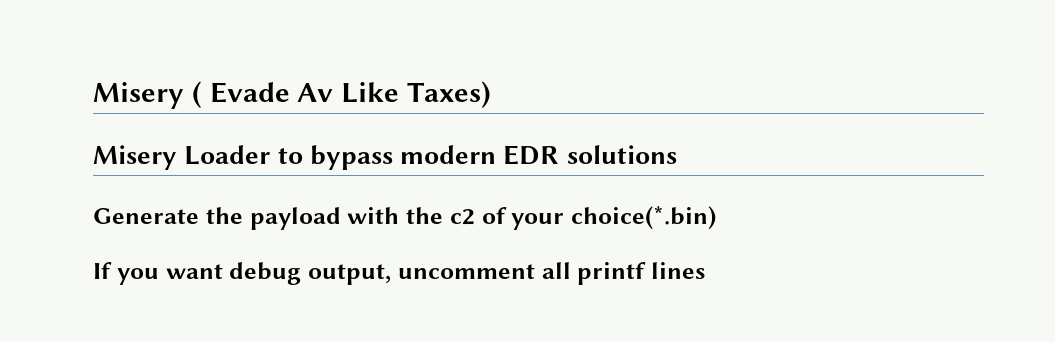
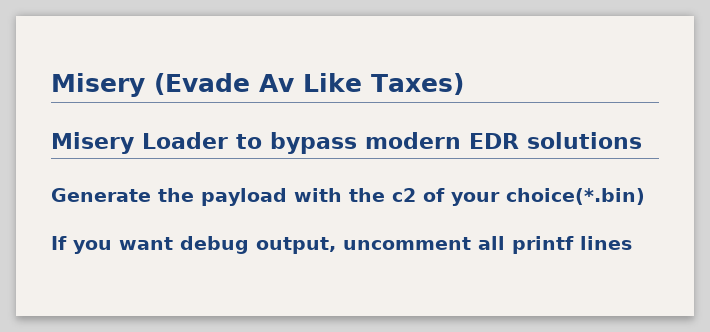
- Misery ( Evade Av Like Taxes)
+ Misery (Evade Av Like Taxes)

